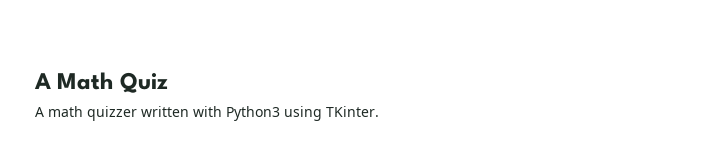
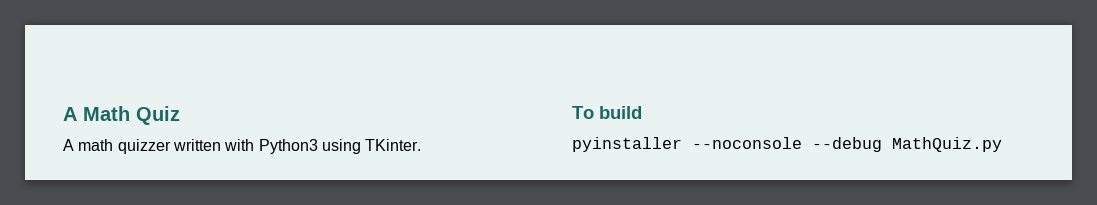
+ To build
+ pyinstaller --noconsole --debug MathQuiz.py

